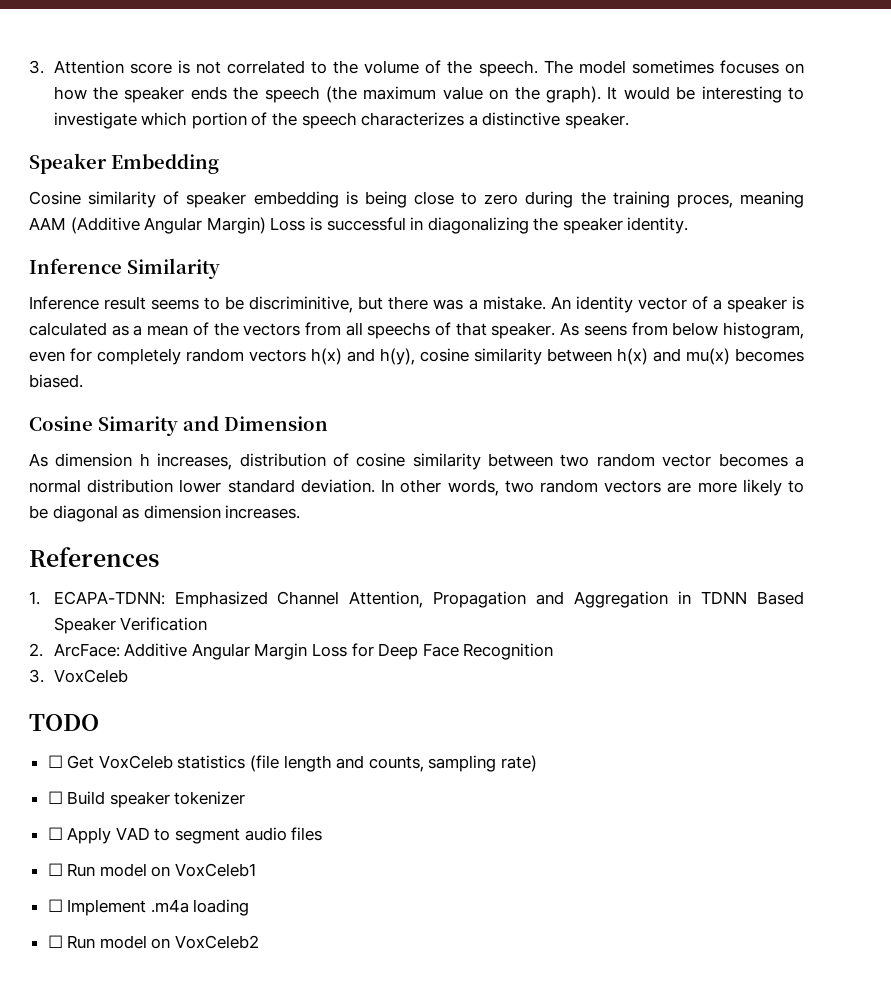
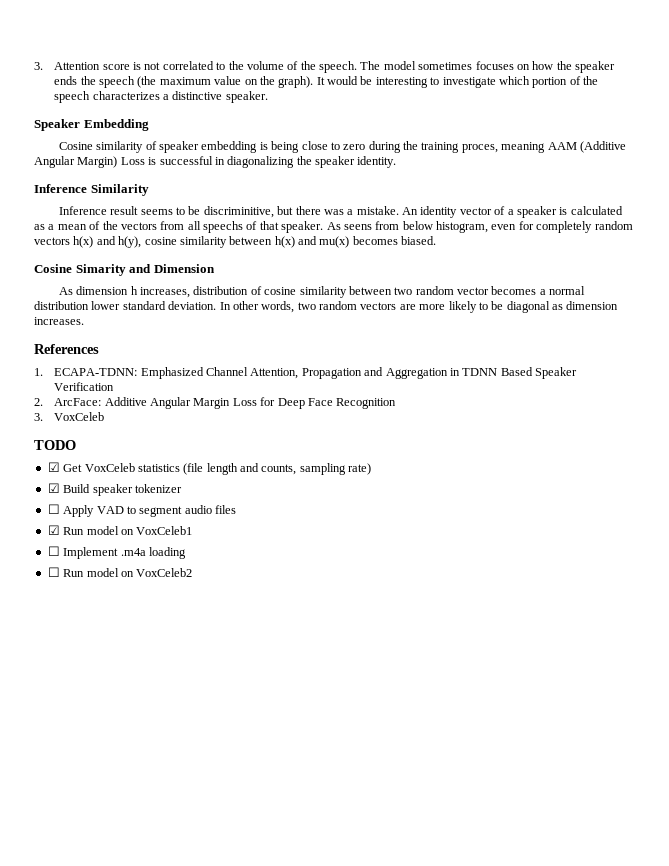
- ☐ Get VoxCeleb statistics (file length and counts, sampling rate)
+ ☑ Get VoxCeleb statistics (file length and counts, sampling rate)
- ☐ Build speaker tokenizer
+ ☑ Build speaker tokenizer
- ☐ Run model on VoxCeleb1
+ ☑ Run model on VoxCeleb1

